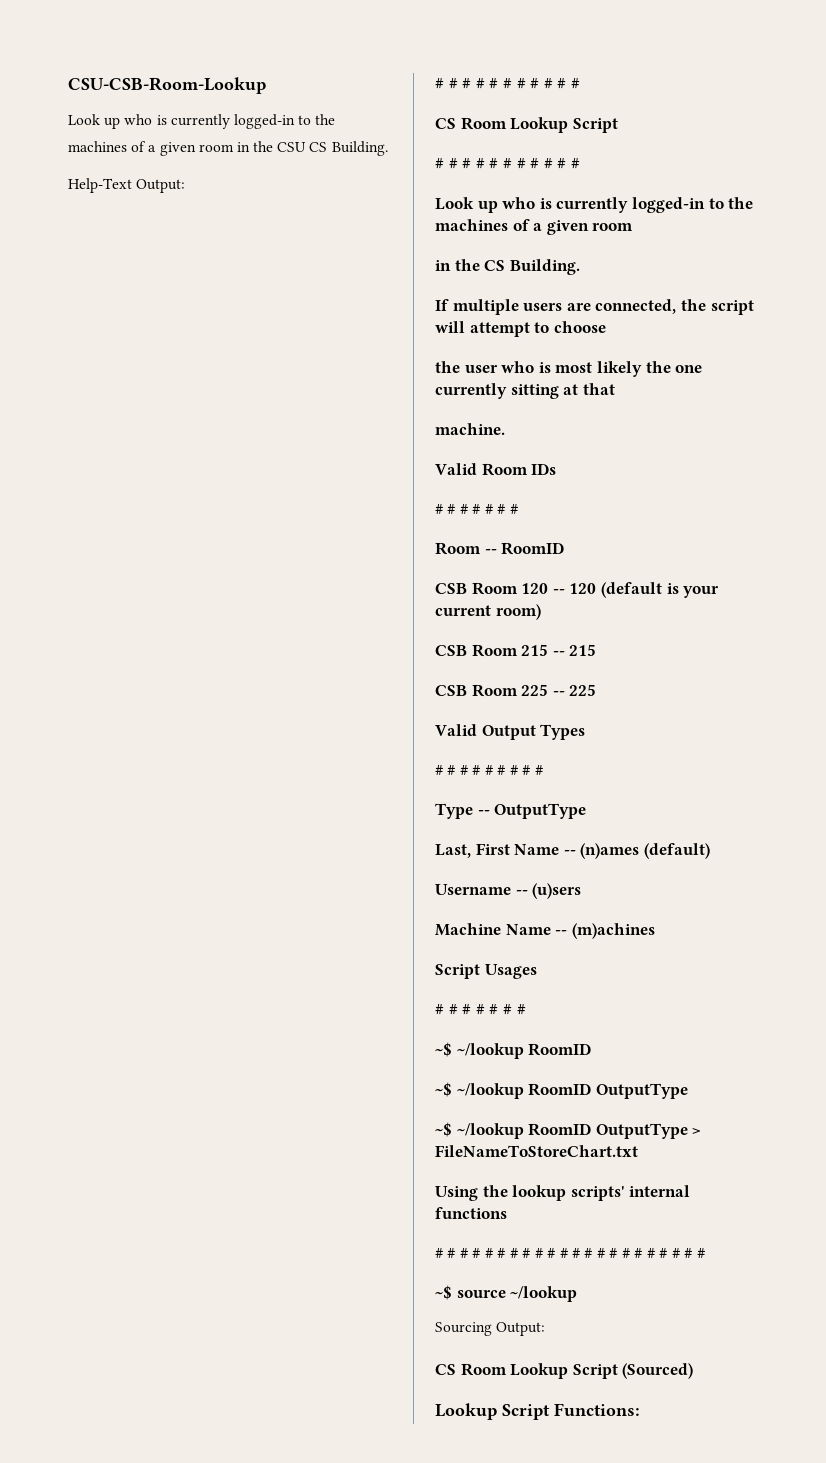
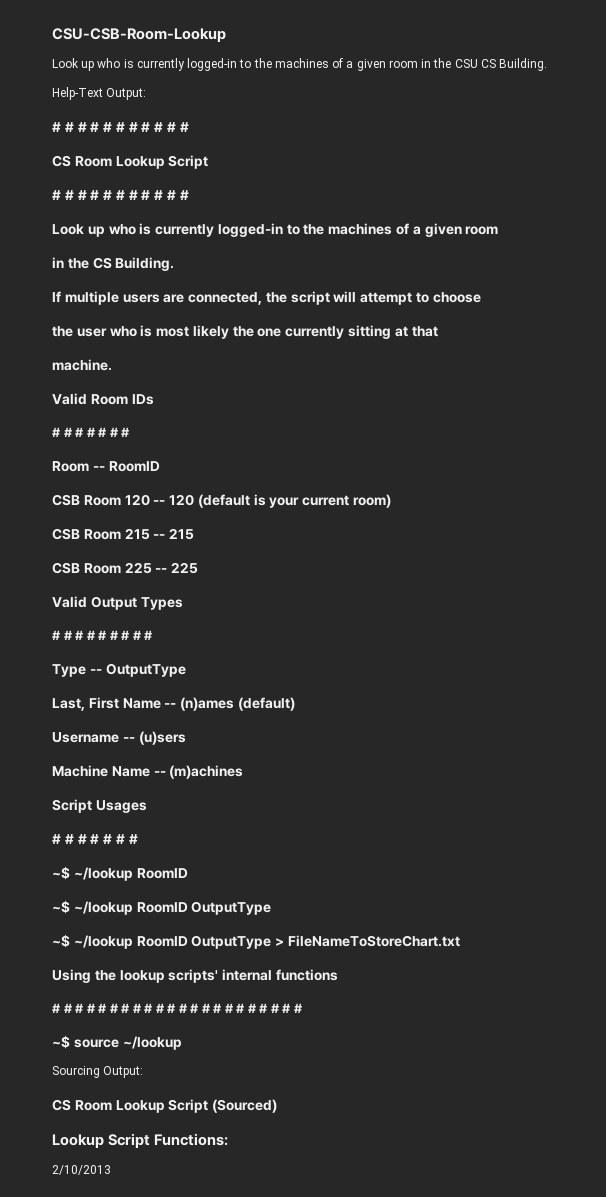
+ 2/10/2013

